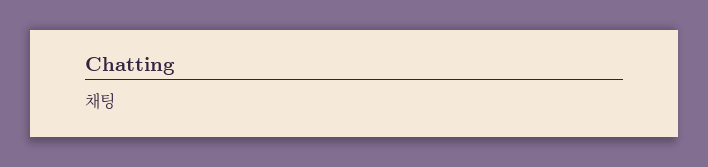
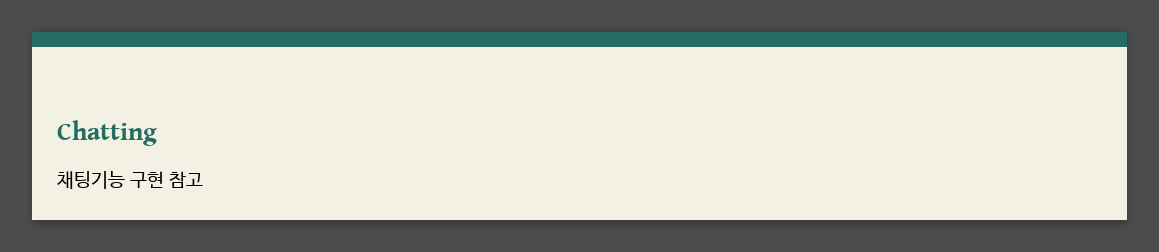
- 채팅
+ 채팅기능 구현 참고

